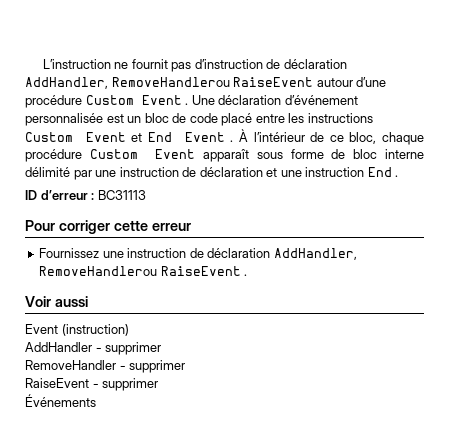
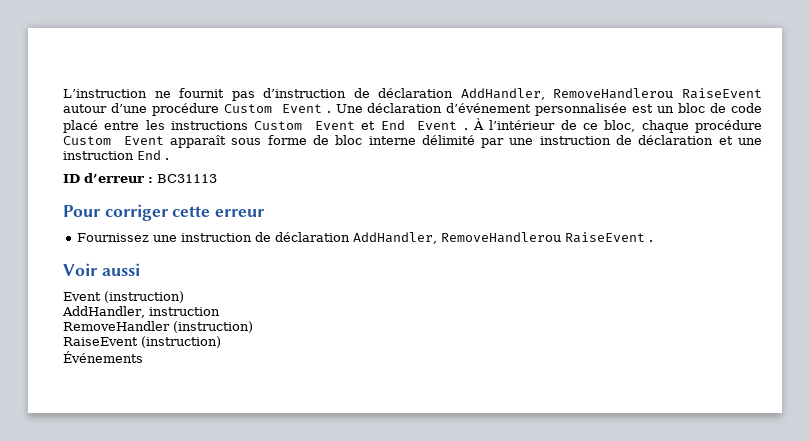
- AddHandler - supprimer
+ AddHandler, instruction
- RemoveHandler - supprimer
- RaiseEvent - supprimer
+ RemoveHandler (instruction)
+ RaiseEvent (instruction)

